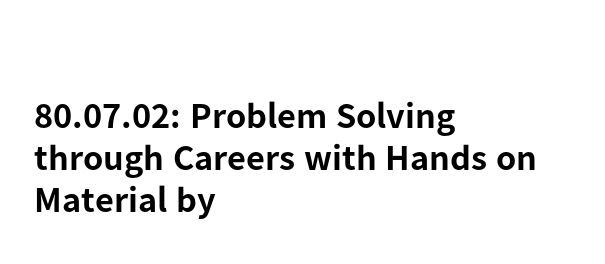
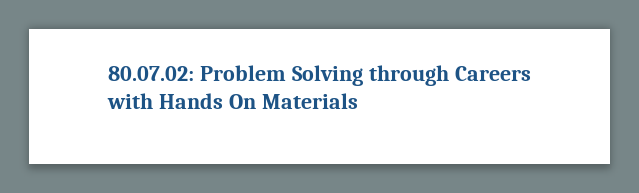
- 80.07.02: Problem Solving through Careers with Hands on Material by
+ 80.07.02: Problem Solving through Careers with Hands On Materials

